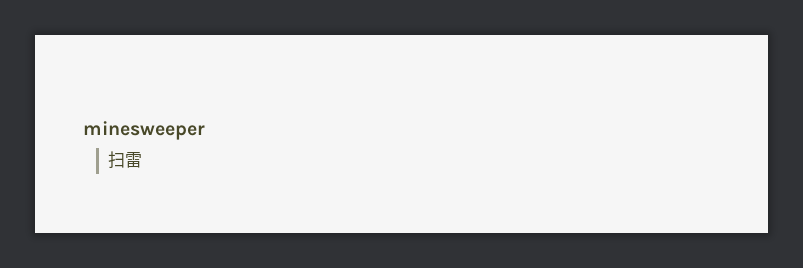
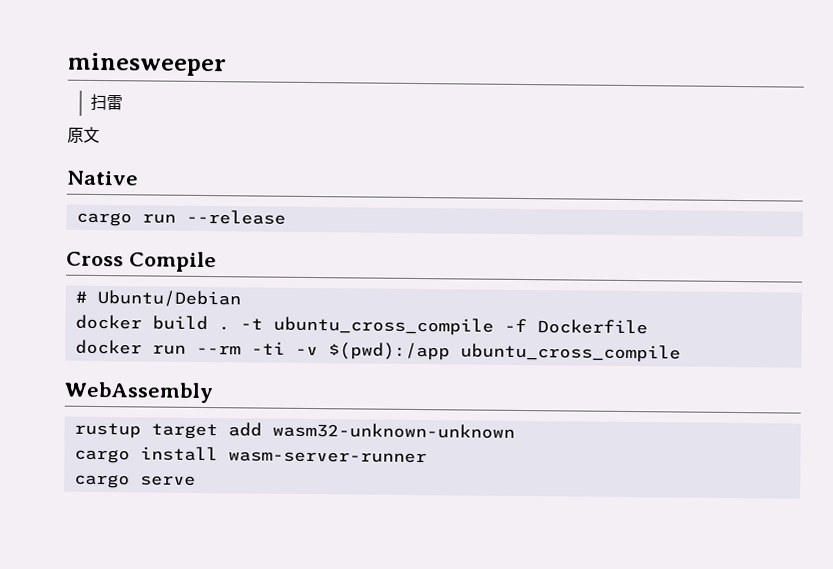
+ 原文
+ Native
+ cargo run --release
+ Cross Compile
+ # Ubuntu/Debian
+ docker build . -t ubuntu_cross_compile -f Dockerfile
+ docker run --rm -ti -v $(pwd):/app ubuntu_cross_compile
+ WebAssembly
+ rustup target add wasm32-unknown-unknown
+ cargo install wasm-server-runner
+ cargo serve

